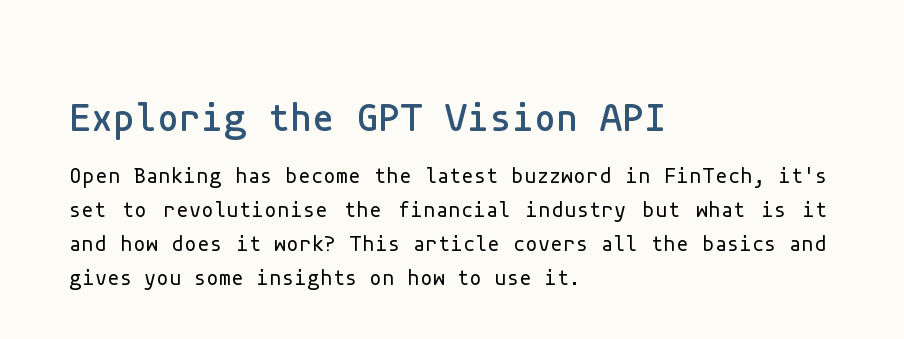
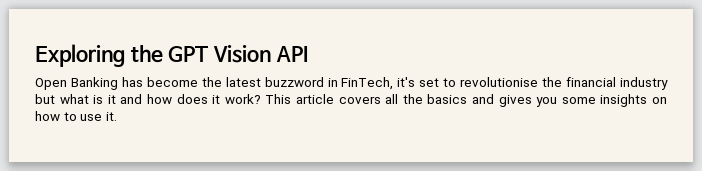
- Explorig the GPT Vision API
+ Exploring the GPT Vision API

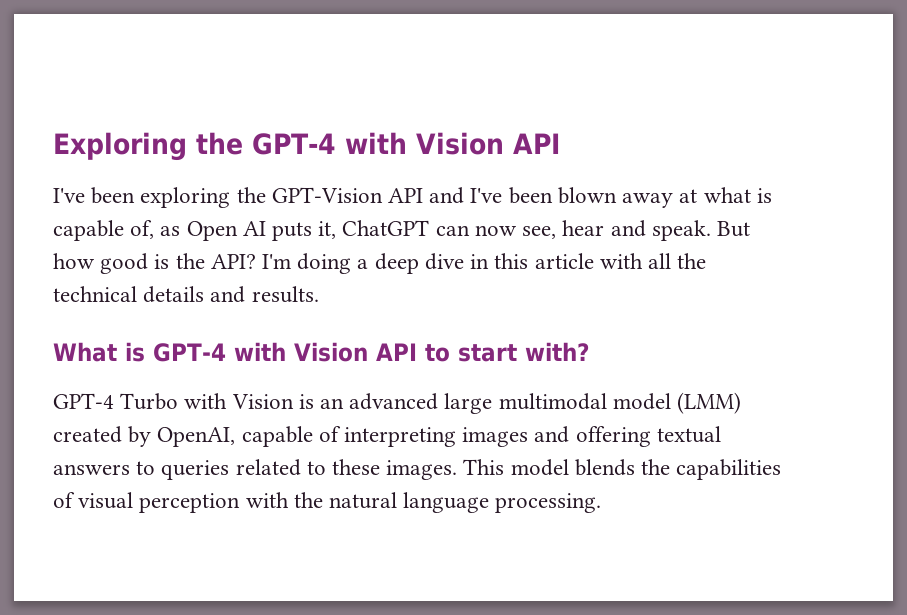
- Exploring the GPT Vision API
+ Exploring the GPT-4 with Vision API
- Open Banking has become the latest buzzword in FinTech, it's set to revolutionise the financial industry but what is it and how does it work? This article covers all the basics and gives you some insights on how to use it.
+ I've been exploring the GPT-Vision API and I've been blown away at what is capable of, as Open AI puts it, ChatGPT can now see, hear and speak. But how good is the API? I'm doing a deep dive in this article with all the technical details and results.
+ What is GPT-4 with Vision API to start with?
+ GPT-4 Turbo with Vision is an advanced large multimodal model (LMM) created by OpenAI, capable of interpreting images and offering textual answers to queries related to these images. This model blends the capabilities of visual perception with the natural language processing.

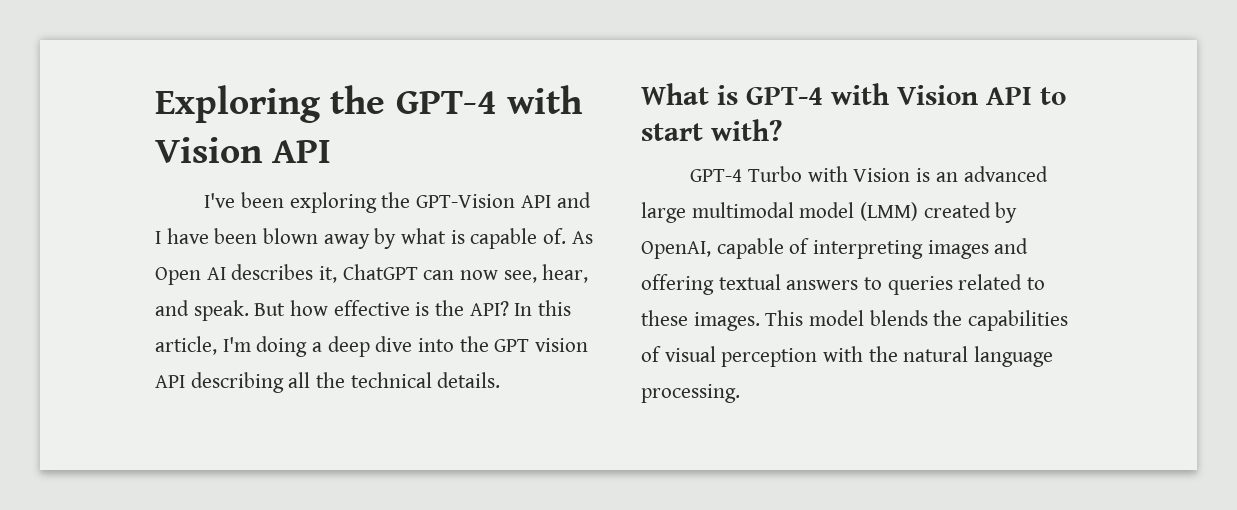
- I've been exploring the GPT-Vision API and I've been blown away at what is capable of, as Open AI puts it, ChatGPT can now see, hear and speak.
+ I've been exploring the GPT-Vision API and I have been blown away by what is capable of. As Open AI describes it, ChatGPT can now see, hear, and speak.
- But how good is the API?
+ But how effective is the API?
- I'm doing a deep dive in this article with all the technical details and results.
+ In this article, I'm doing a deep dive into the GPT vision API describing all the technical details.

